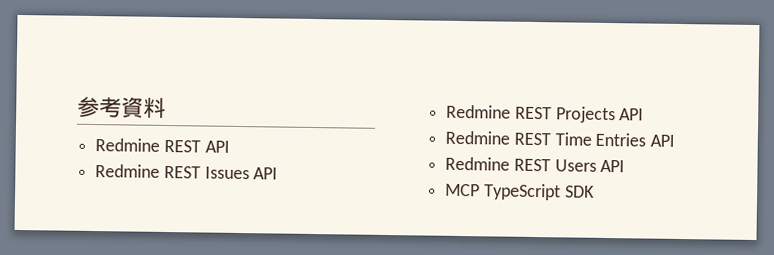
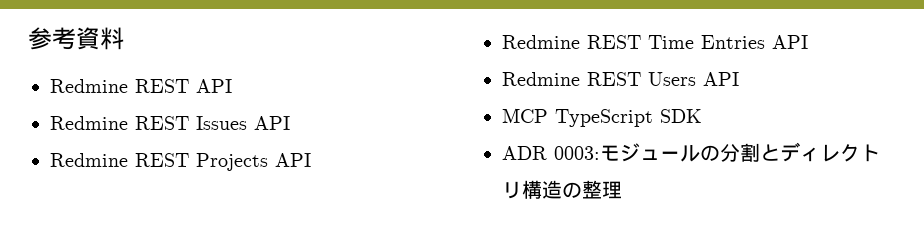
+ ADR 0003:モジュールの分割とディレクトリ構造の整理

